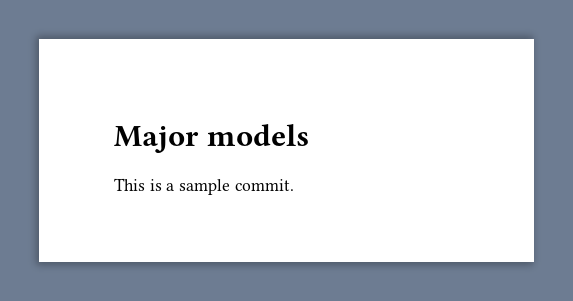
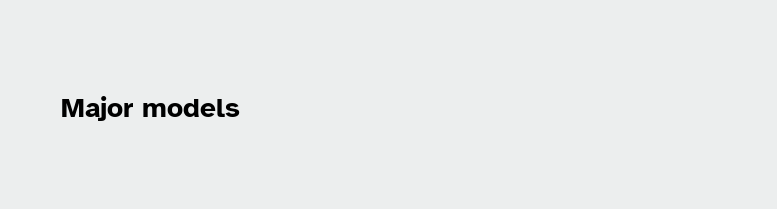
- This is a sample commit.

